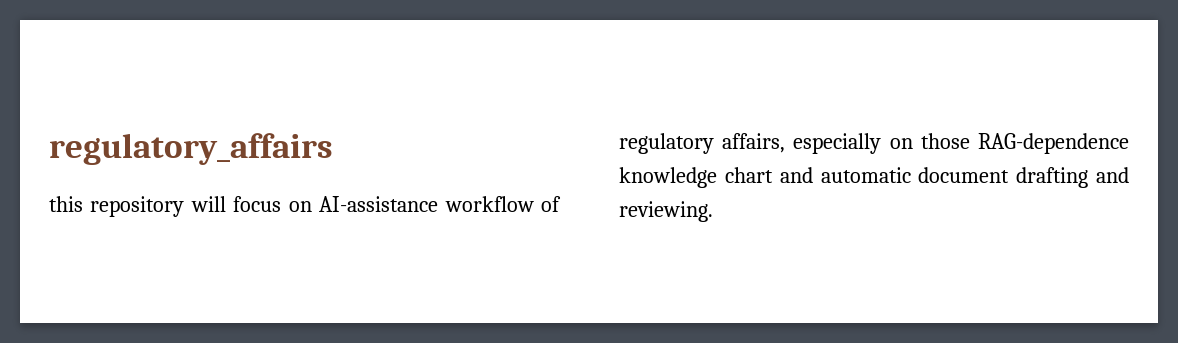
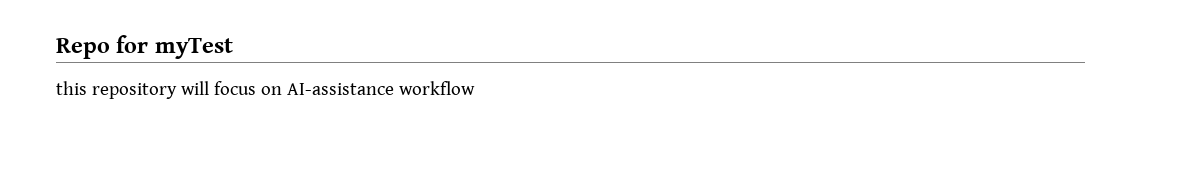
- regulatory_affairs
+ Repo for myTest
- this repository will focus on AI-assistance workflow of regulatory affairs, especially on those RAG-dependence knowledge chart and automatic document drafting and reviewing.
+ this repository will focus on AI-assistance workflow

